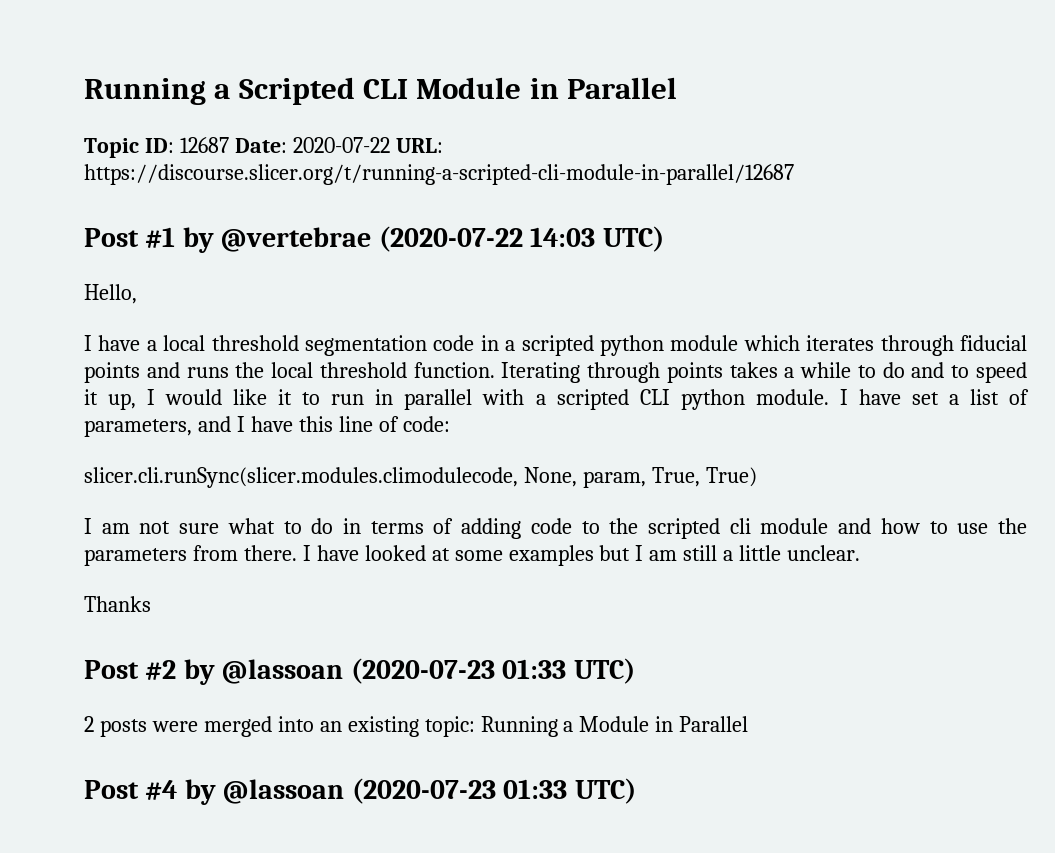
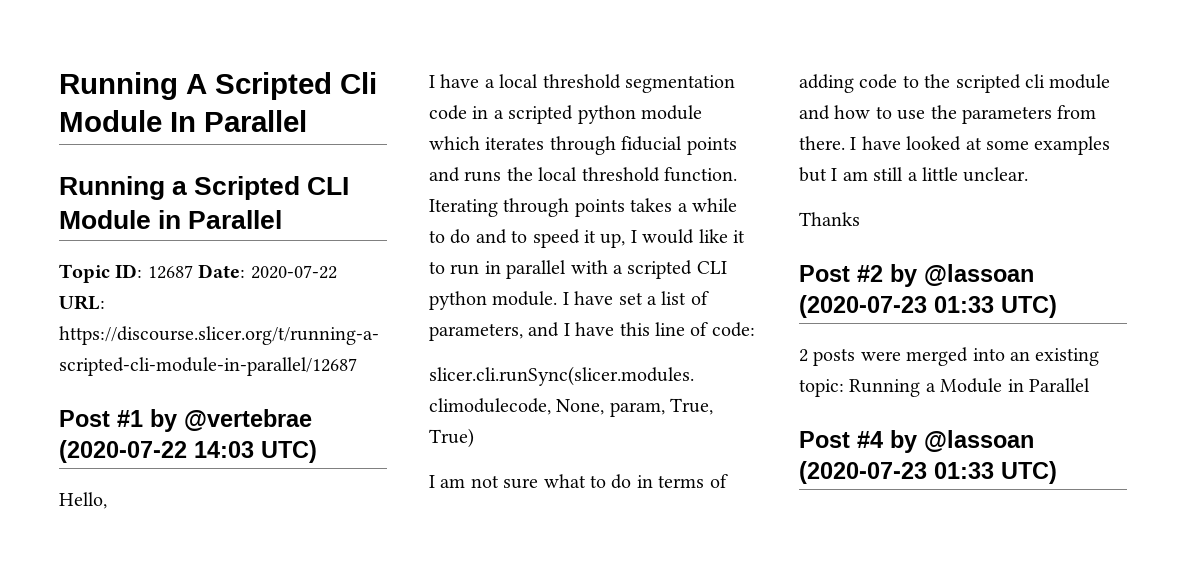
+ Running A Scripted Cli Module In Parallel

